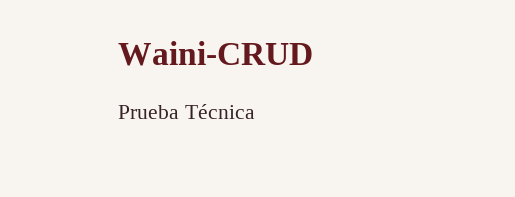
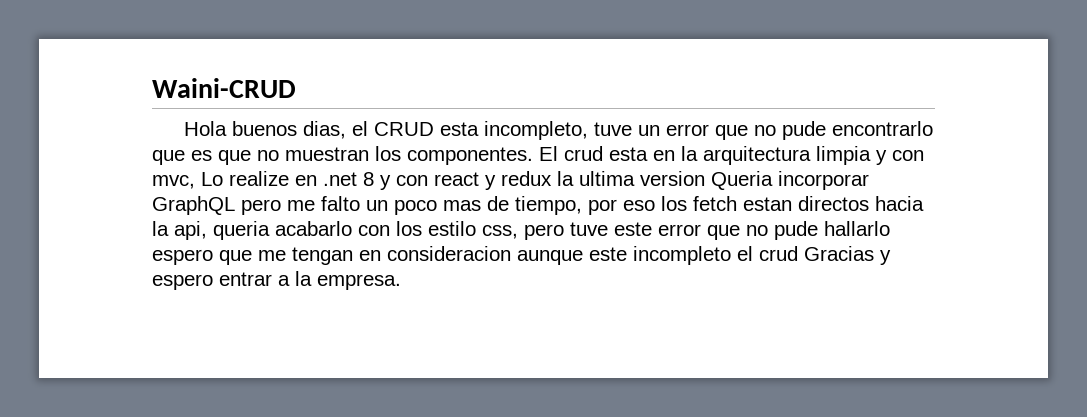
- Prueba Técnica
+ Hola buenos dias, el CRUD esta incompleto, tuve un error que no pude encontrarlo que es que no muestran los componentes. El crud esta en la arquitectura limpia y con mvc, Lo realize en .net 8 y con react y redux la ultima version Queria incorporar GraphQL pero me falto un poco mas de tiempo, por eso los fetch estan directos hacia la api, queria acabarlo con los estilo css, pero tuve este error que no pude hallarlo espero que me tengan en consideracion aunque este incompleto el crud Gracias y espero entrar a la empresa.

